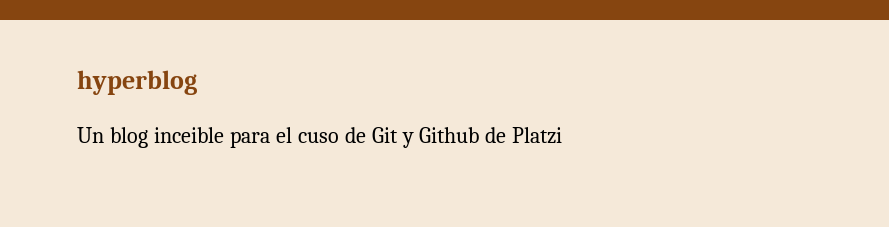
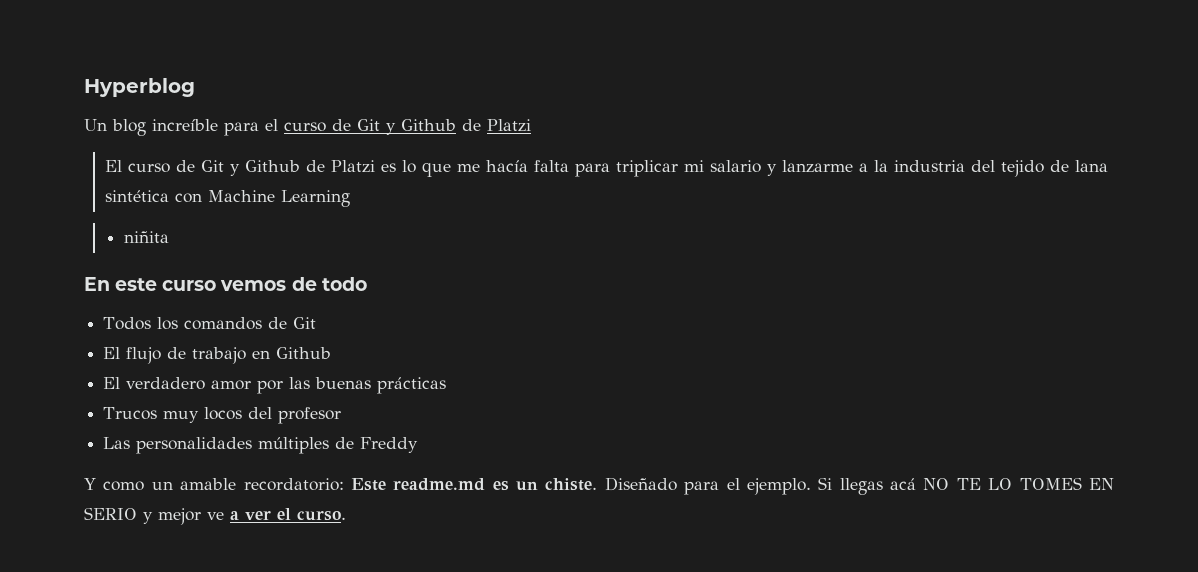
- hyperblog
+ Hyperblog
- Un blog inceible para el cuso de Git y Github de Platzi
+ Un blog increíble para el curso de Git y Github de Platzi
+ El curso de Git y Github de Platzi es lo que me hacía falta para triplicar mi salario y lanzarme a la industria del tejido de lana sintética con Machine Learning
+ niñita
+ En este curso vemos de todo
+ Todos los comandos de Git
+ El flujo de trabajo en Github
+ El verdadero amor por las buenas prácticas
+ Trucos muy locos del profesor
+ Las personalidades múltiples de Freddy
+ Y como un amable recordatorio: Este readme.md es un chiste. Diseñado para el ejemplo. Si llegas acá NO TE LO TOMES EN SERIO y mejor ve a ver el curso.

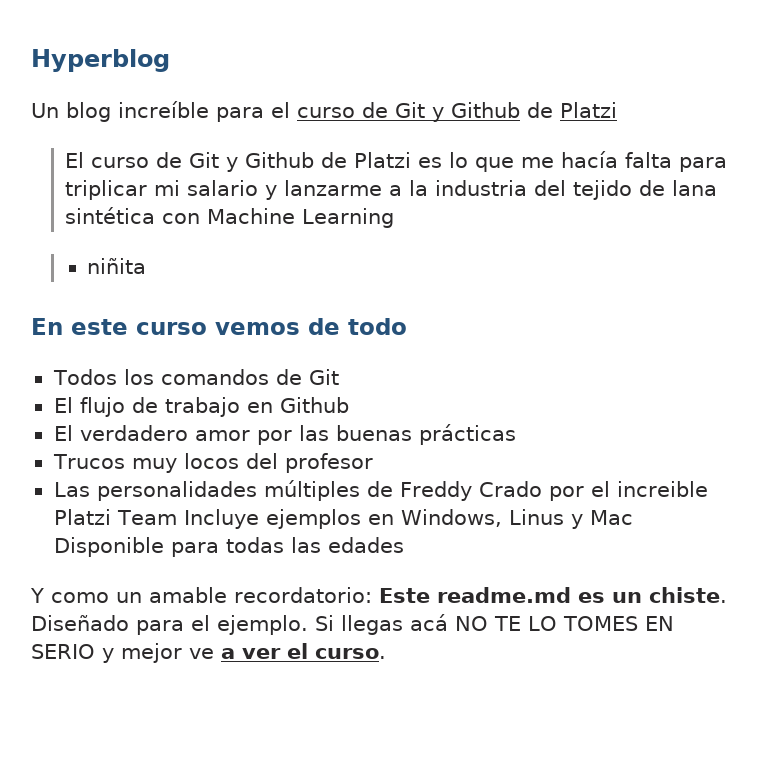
- Las personalidades múltiples de Freddy
+ Las personalidades múltiples de Freddy Crado por el increible Platzi Team Incluye ejemplos en Windows, Linus y Mac Disponible para todas las edades

